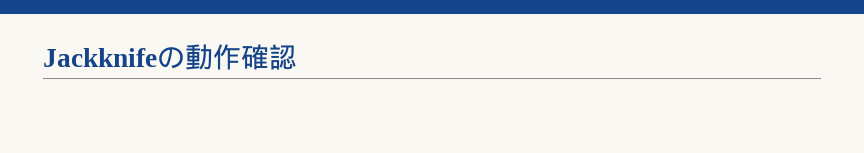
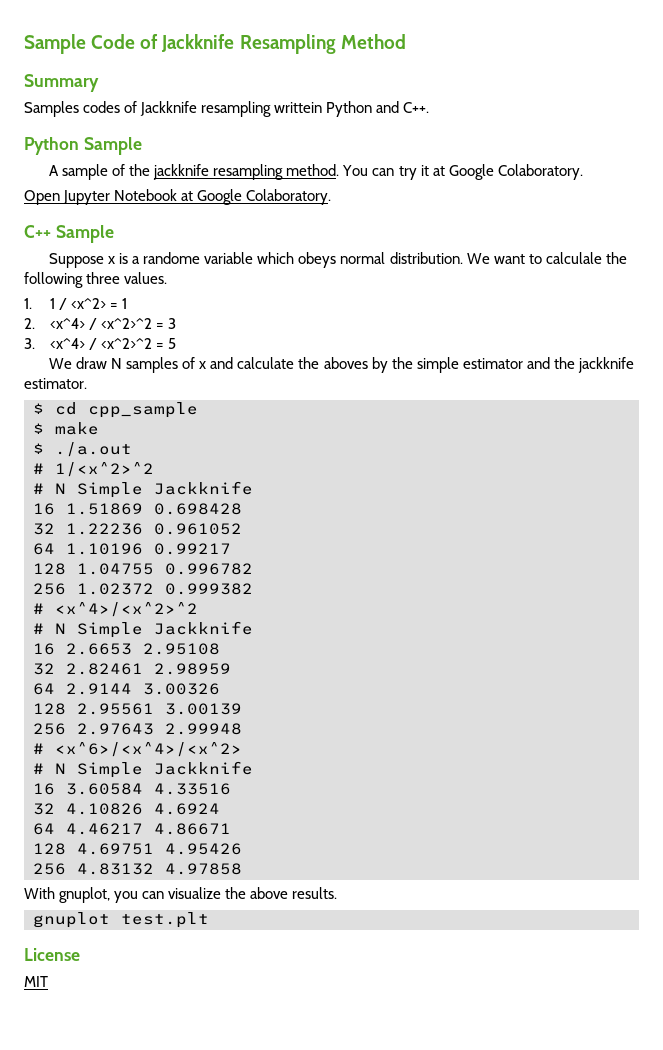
- Jackknifeの動作確認
+ Sample Code of Jackknife Resampling Method
+ Summary
+ Samples codes of Jackknife resampling writtein Python and C++.
+ Python Sample
+ A sample of the jackknife resampling method. You can try it at Google Colaboratory.
+ Open Jupyter Notebook at Google Colaboratory.
+ C++ Sample
+ Suppose x is a randome variable which obeys normal distribution. We want to calculale the following three values.
+ 1. 1 / <x^2> = 1
+ 2. <x^4> / <x^2>^2 = 3
+ 3. <x^4> / <x^2>^2 = 5
+ We draw N samples of x and calculate the aboves by the simple estimator and the jackknife estimator.
+ $ cd cpp_sample
+ $ make
+ $ ./a.out
+ # 1/<x^2>^2
+ # N Simple Jackknife
+ 16 1.51869 0.698428
+ 32 1.22236 0.961052
+ 64 1.10196 0.99217
+ 128 1.04755 0.996782
+ 256 1.02372 0.999382
+ # <x^4>/<x^2>^2
+ # N Simple Jackknife
+ 16 2.6653 2.95108
+ 32 2.82461 2.98959
+ 64 2.9144 3.00326
+ 128 2.95561 3.00139
+ 256 2.97643 2.99948
+ # <x^6>/<x^4>/<x^2>
+ # N Simple Jackknife
+ 16 3.60584 4.33516
+ 32 4.10826 4.6924
+ 64 4.46217 4.86671
+ 128 4.69751 4.95426
+ 256 4.83132 4.97858
+ With gnuplot, you can visualize the above results.
+ gnuplot test.plt
+ License
+ MIT

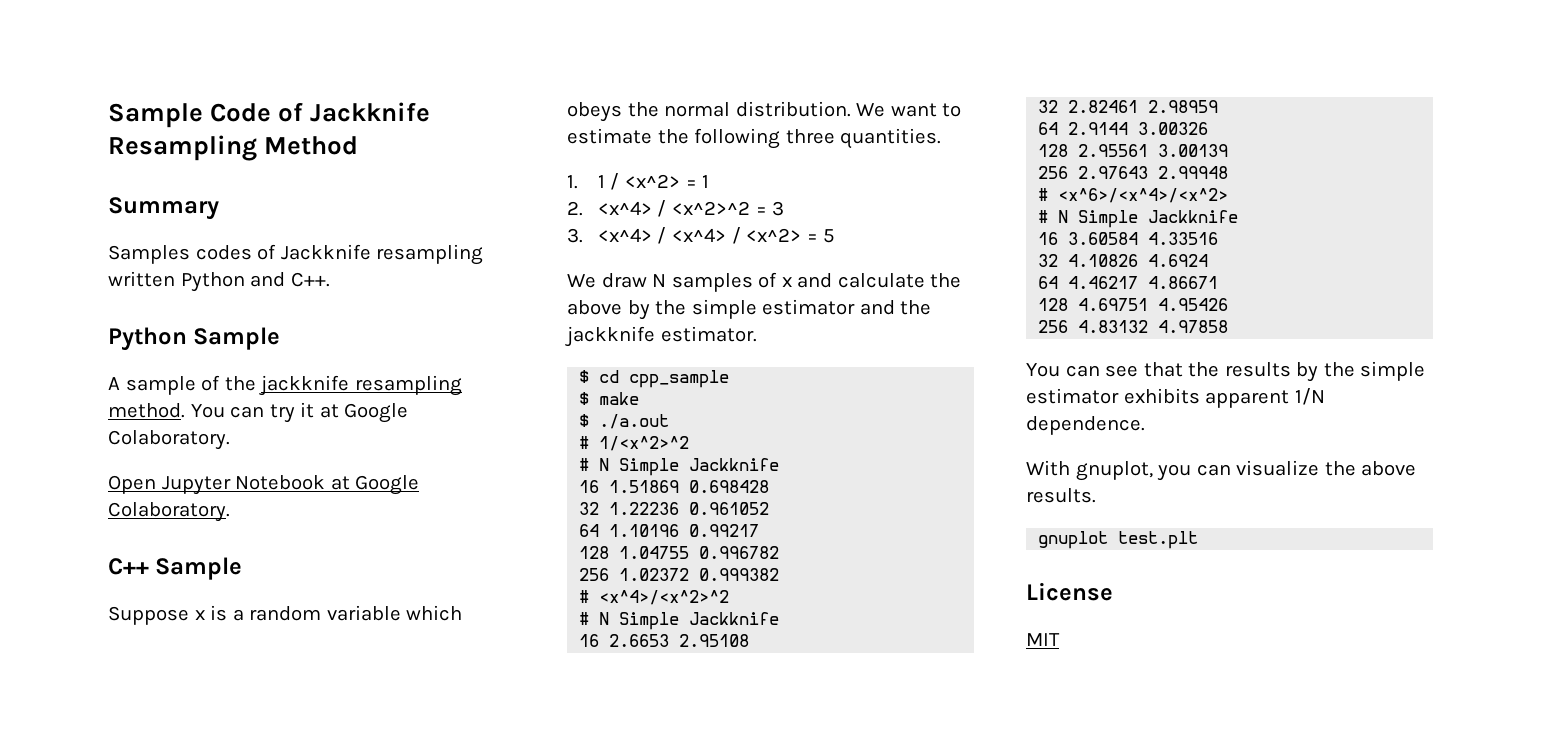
- Samples codes of Jackknife resampling writtein Python and C++.
+ Samples codes of Jackknife resampling written Python and C++.
- Suppose x is a randome variable which obeys normal distribution.
+ Suppose x is a random variable which obeys the normal distribution.
- We want to calculale the following three values.
+ We want to estimate the following three quantities.
- 3. <x^4> / <x^2>^2 = 5
+ 3. <x^4> / <x^4> / <x^2> = 5
- We draw N samples of x and calculate the aboves by the simple estimator and the jackknife estimator.
+ We draw N samples of x and calculate the above by the simple estimator and the jackknife estimator.
+ You can see that the results by the simple estimator exhibits apparent 1/N dependence.

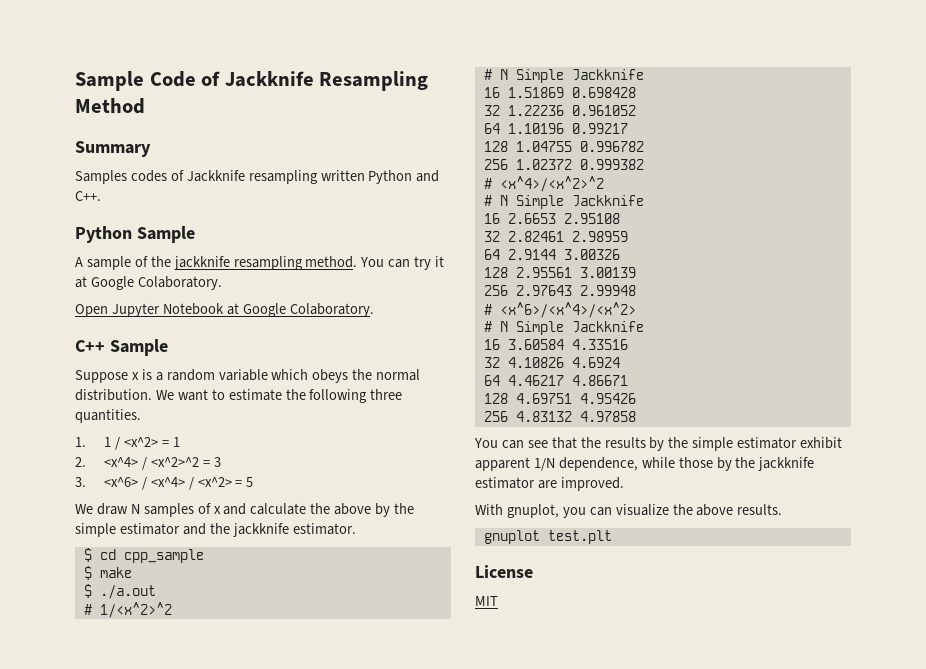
- 3. <x^4> / <x^4> / <x^2> = 5
+ 3. <x^6> / <x^4> / <x^2> = 5
- You can see that the results by the simple estimator exhibits apparent 1/N dependence.
+ You can see that the results by the simple estimator exhibit apparent 1/N dependence, while those by the jackknife estimator are improved.

